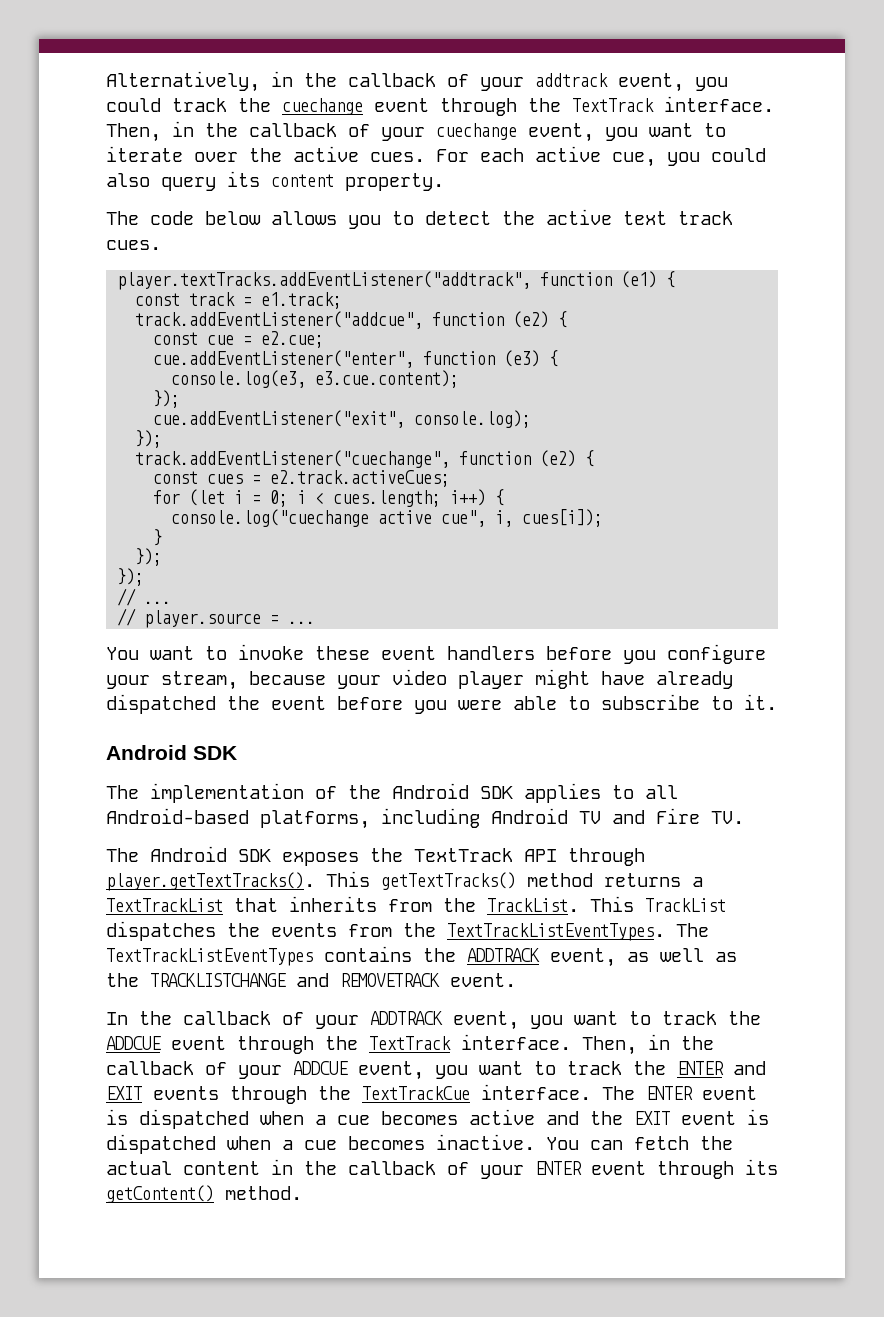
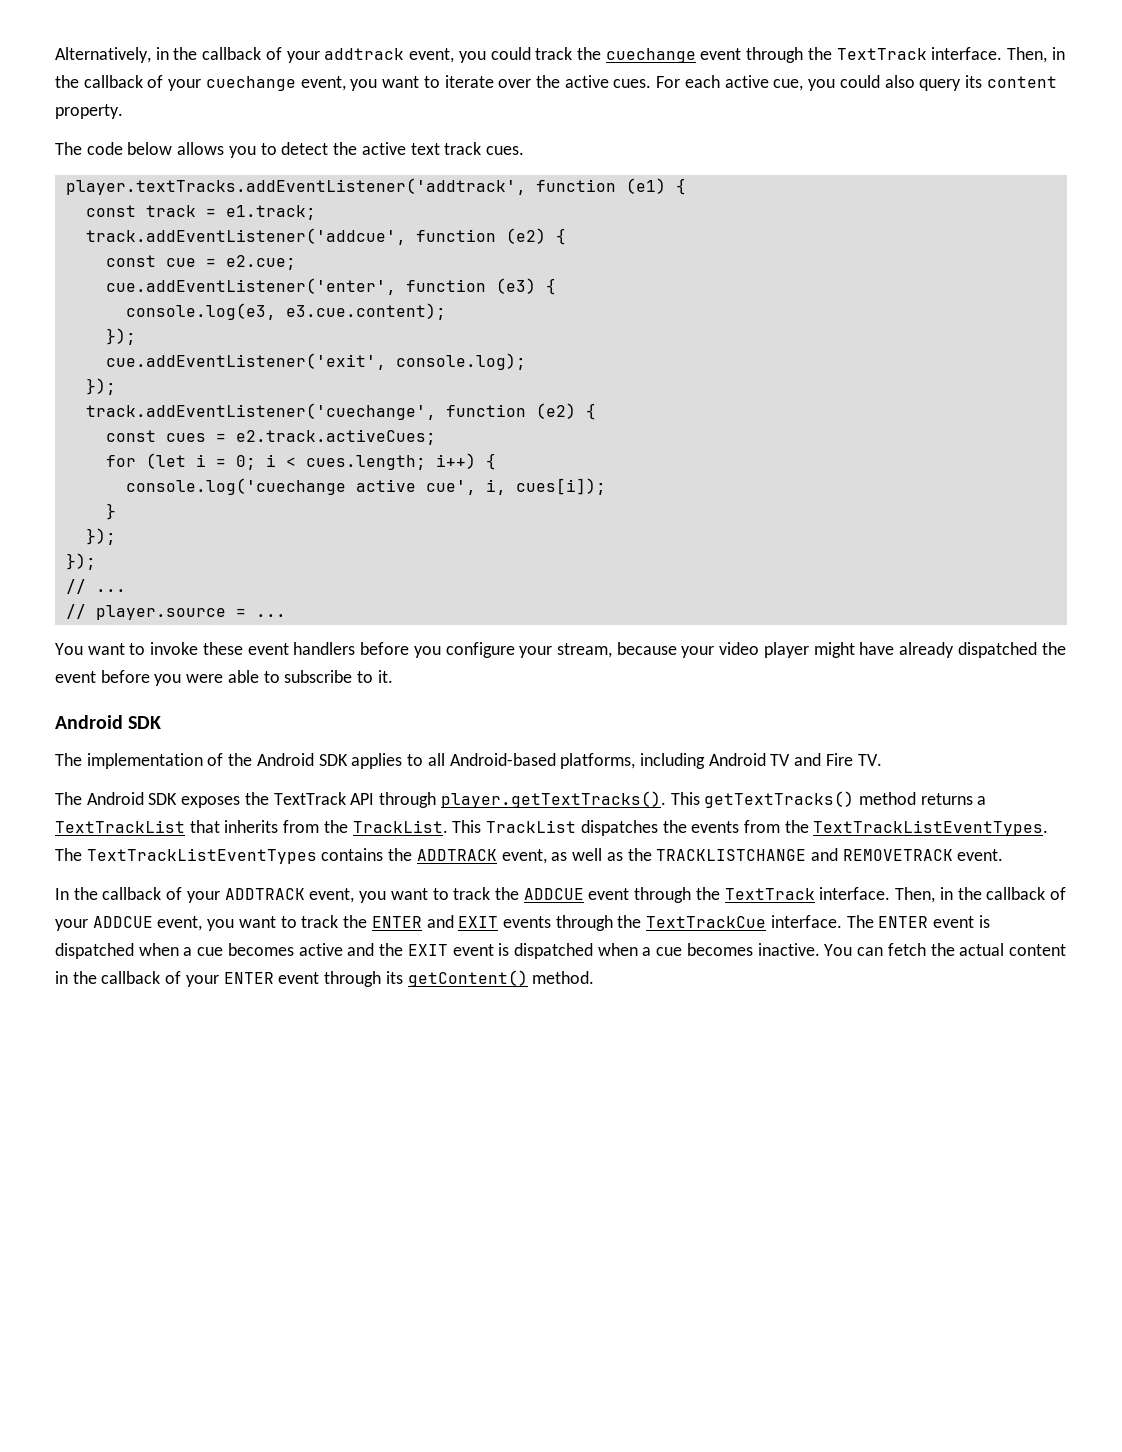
- player.textTracks.addEventListener("addtrack", function (e1) {
+ player.textTracks.addEventListener('addtrack', function (e1) {
- track.addEventListener("addcue", function (e2) {
+ track.addEventListener('addcue', function (e2) {
- cue.addEventListener("enter", function (e3) {
+ cue.addEventListener('enter', function (e3) {
- cue.addEventListener("exit", console.log);
+ cue.addEventListener('exit', console.log);
- track.addEventListener("cuechange", function (e2) {
+ track.addEventListener('cuechange', function (e2) {
- console.log("cuechange active cue", i, cues[i]);
+ console.log('cuechange active cue', i, cues[i]);

